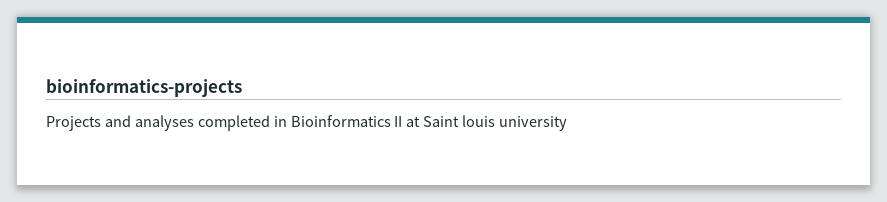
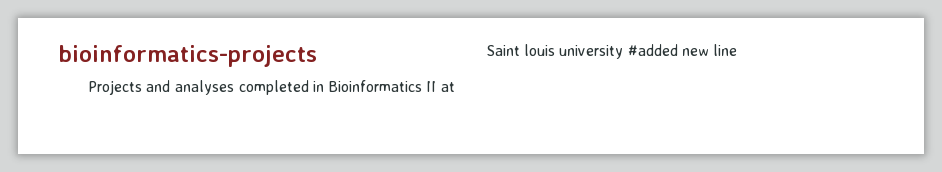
- Projects and analyses completed in Bioinformatics II at Saint louis university
+ Projects and analyses completed in Bioinformatics II at Saint louis university #added new line

